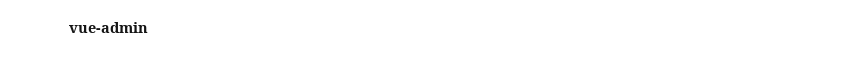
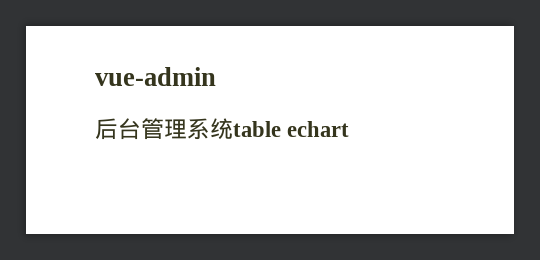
+ 后台管理系统table echart

